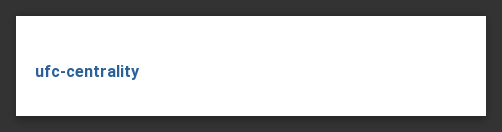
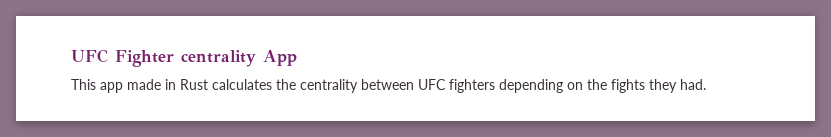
- ufc-centrality
+ UFC Fighter centrality App
+ This app made in Rust calculates the centrality between UFC fighters depending on the fights they had.

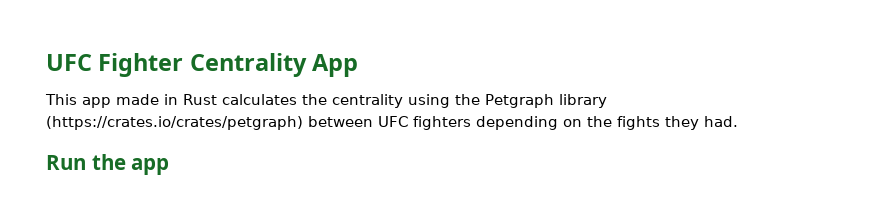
- UFC Fighter centrality App
+ UFC Fighter Centrality App
- This app made in Rust calculates the centrality between UFC fighters depending on the fights they had.
+ This app made in Rust calculates the centrality using the Petgraph library (https://crates.io/crates/petgraph) between UFC fighters depending on the fights they had.
+ Run the app

